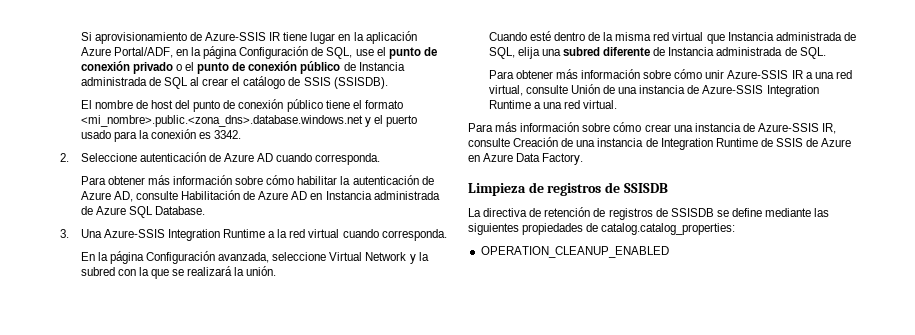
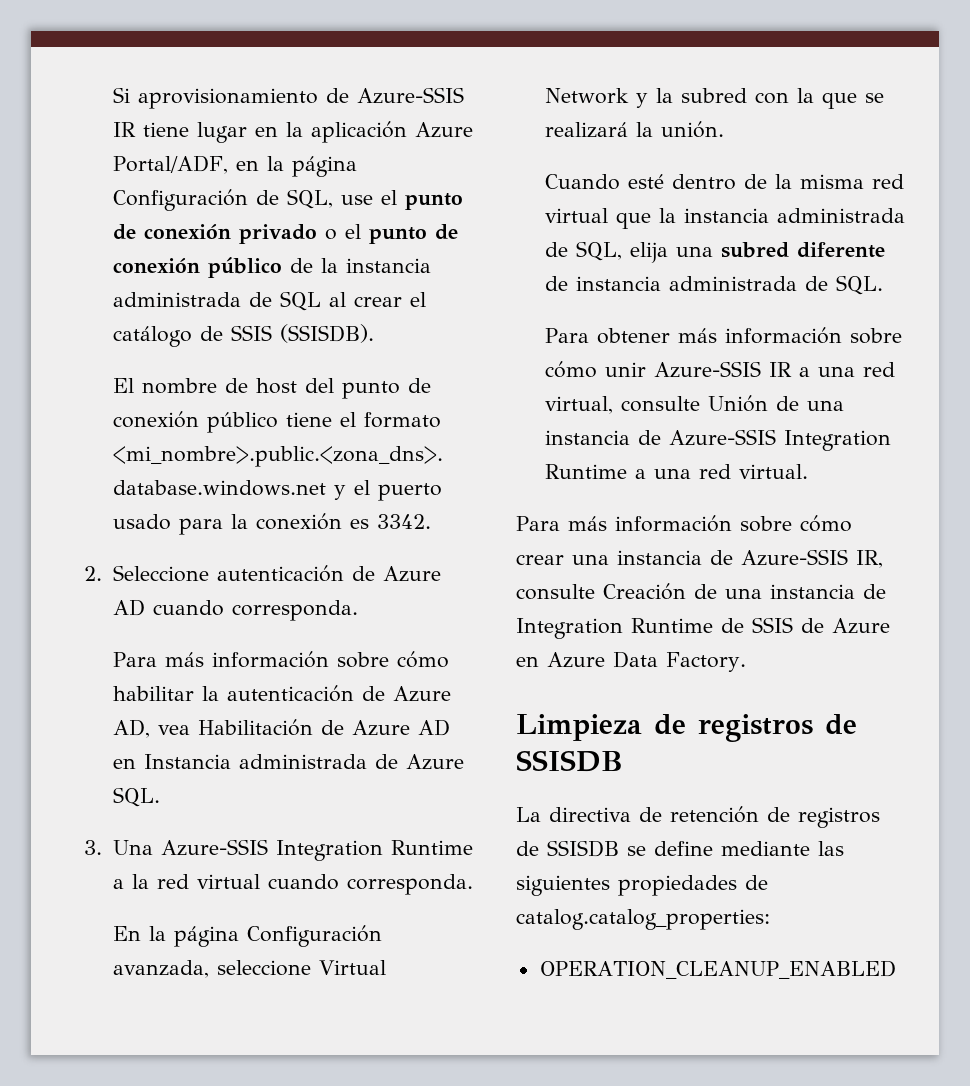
- Si aprovisionamiento de Azure-SSIS IR tiene lugar en la aplicación Azure Portal/ADF, en la página Configuración de SQL, use el punto de conexión privado o el punto de conexión público de Instancia administrada de SQL al crear el catálogo de SSIS (SSISDB).
+ Si aprovisionamiento de Azure-SSIS IR tiene lugar en la aplicación Azure Portal/ADF, en la página Configuración de SQL, use el punto de conexión privado o el punto de conexión público de la instancia administrada de SQL al crear el catálogo de SSIS (SSISDB).
- Para obtener más información sobre cómo habilitar la autenticación de Azure AD, consulte Habilitación de Azure AD en Instancia administrada de Azure SQL Database.
+ Para más información sobre cómo habilitar la autenticación de Azure AD, vea Habilitación de Azure AD en Instancia administrada de Azure SQL.
- Cuando esté dentro de la misma red virtual que Instancia administrada de SQL, elija una subred diferente de Instancia administrada de SQL.
+ Cuando esté dentro de la misma red virtual que la instancia administrada de SQL, elija una subred diferente de instancia administrada de SQL.

